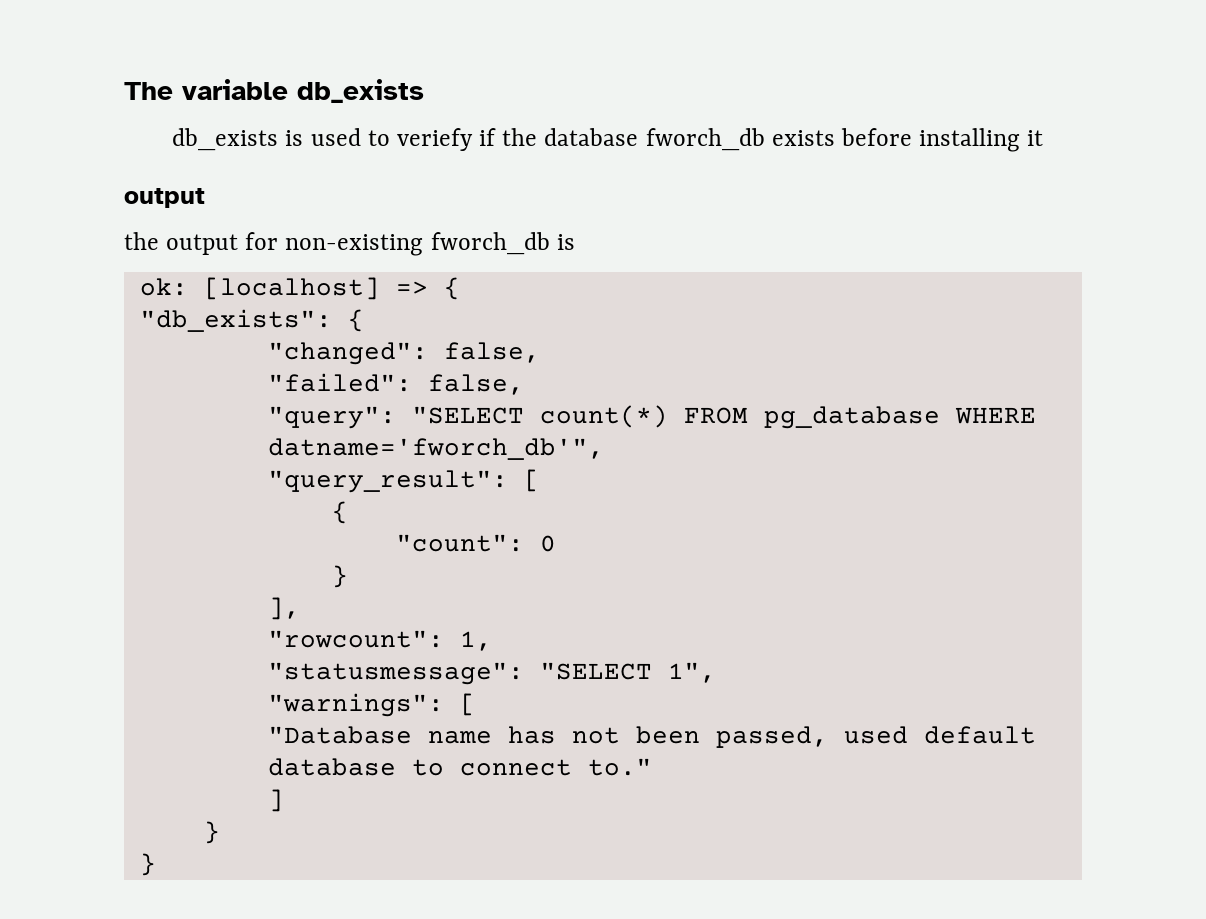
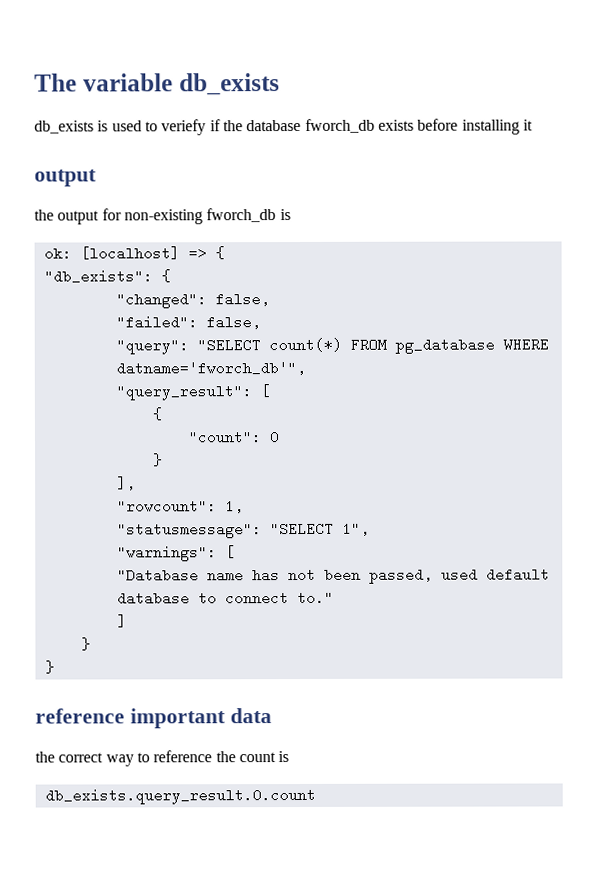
+ reference important data
+ the correct way to reference the count is
+ db_exists.query_result.0.count

